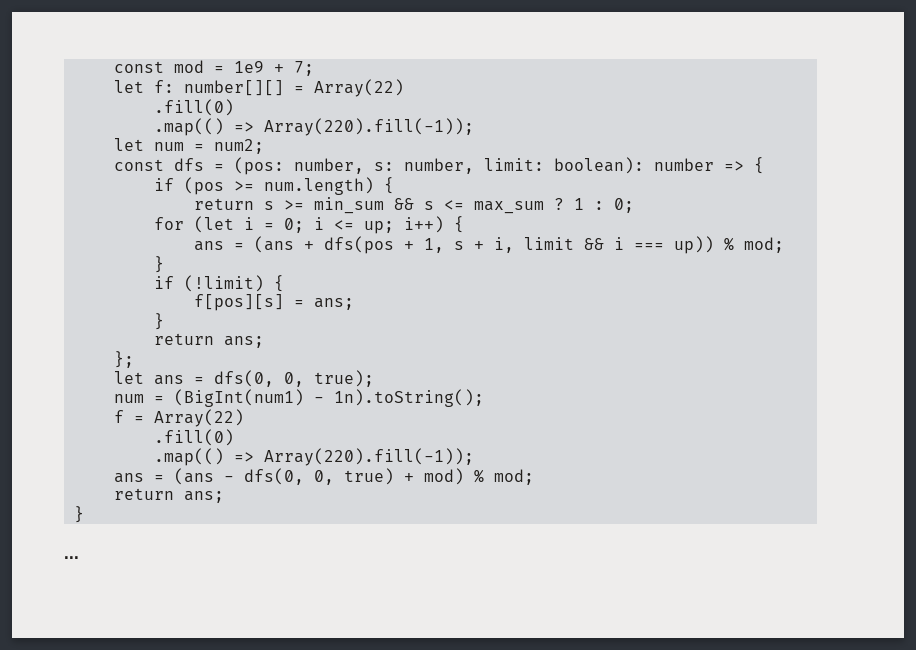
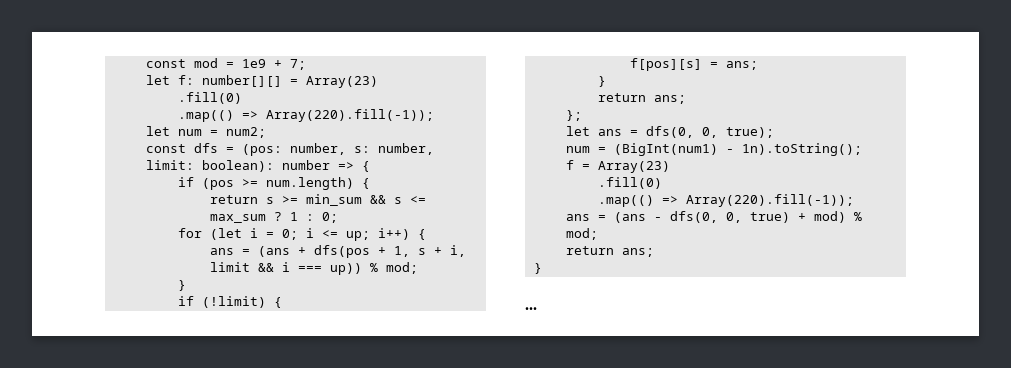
- let f: number[][] = Array(22)
+ let f: number[][] = Array(23)
- f = Array(22)
+ f = Array(23)

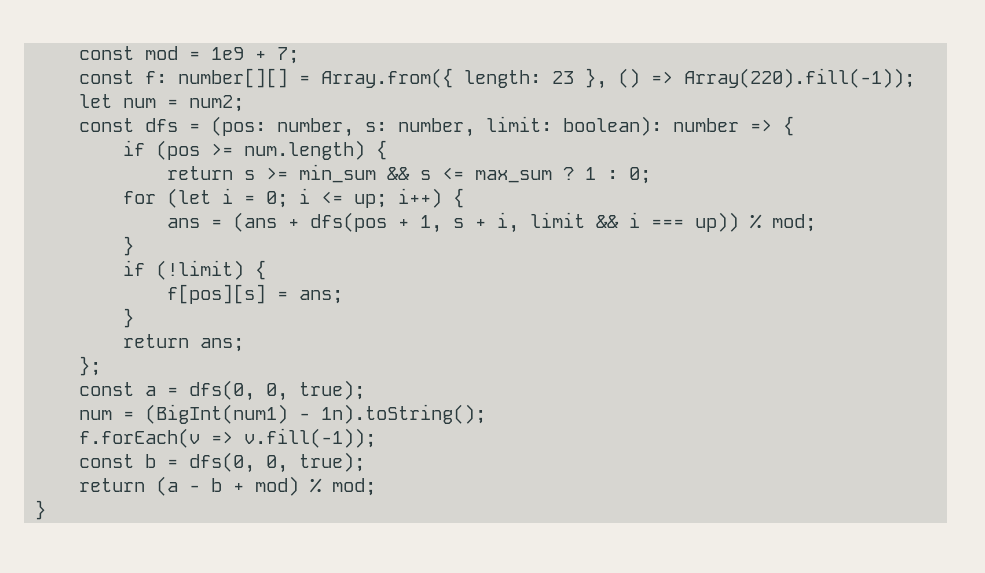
- let f: number[][] = Array(23)
- .fill(0)
- .map(() => Array(220).fill(-1));
+ const f: number[][] = Array.from({ length: 23 }, () => Array(220).fill(-1));
- let ans = dfs(0, 0, true);
+ const a = dfs(0, 0, true);
- f = Array(23)
- .fill(0)
- .map(() => Array(220).fill(-1));
- ans = (ans - dfs(0, 0, true) + mod) % mod;
- return ans;
+ f.forEach(v => v.fill(-1));
+ const b = dfs(0, 0, true);
+ return (a - b + mod) % mod;
  }
- ...

